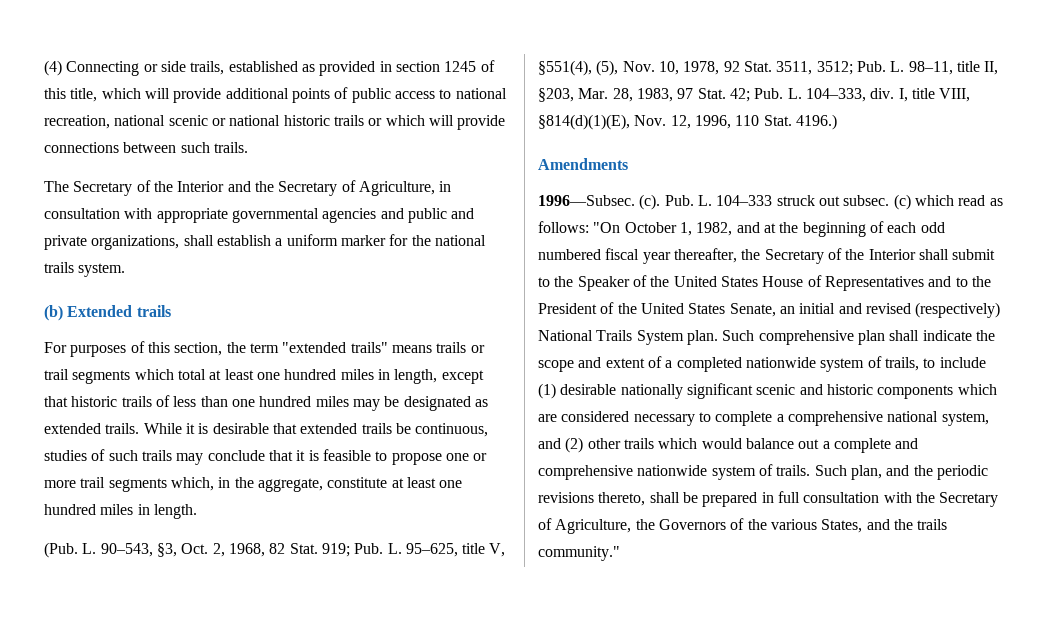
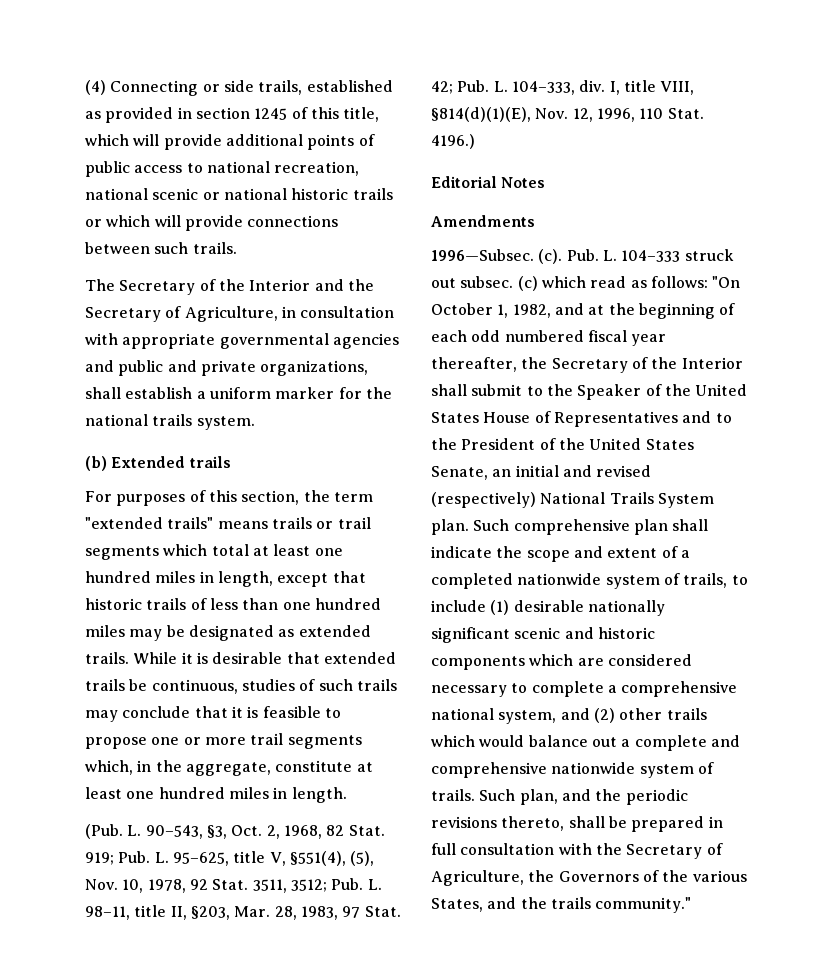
+ Editorial Notes

